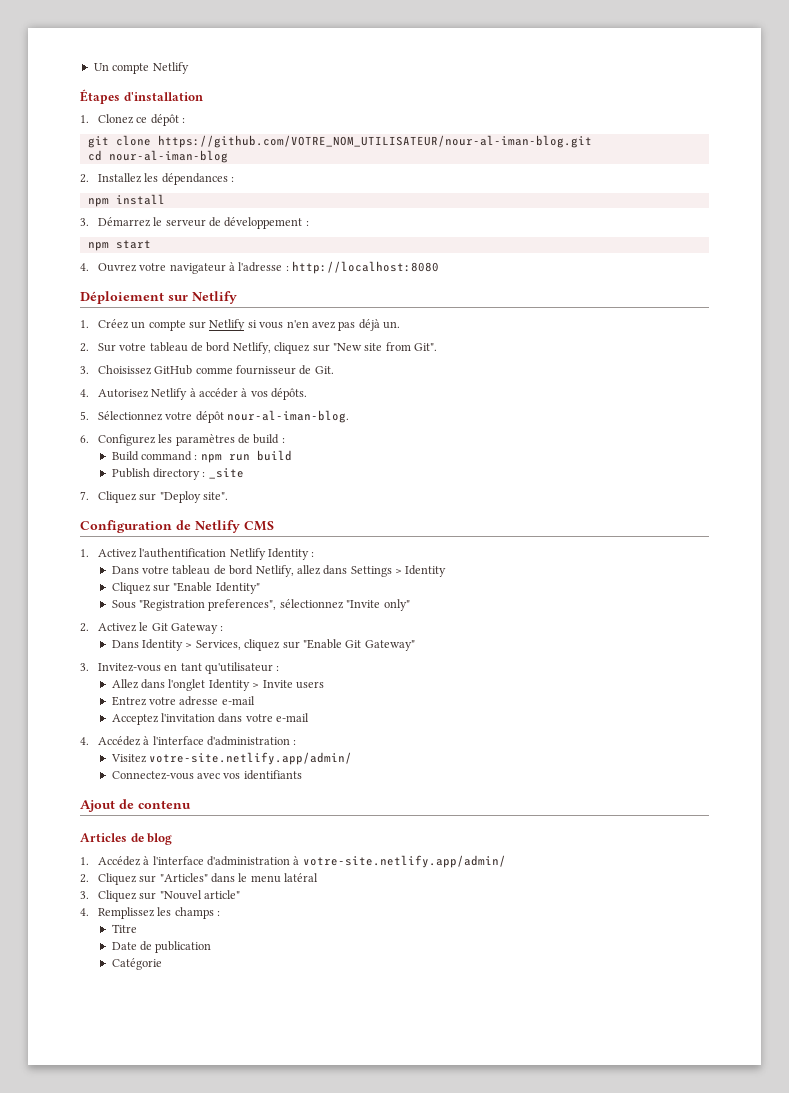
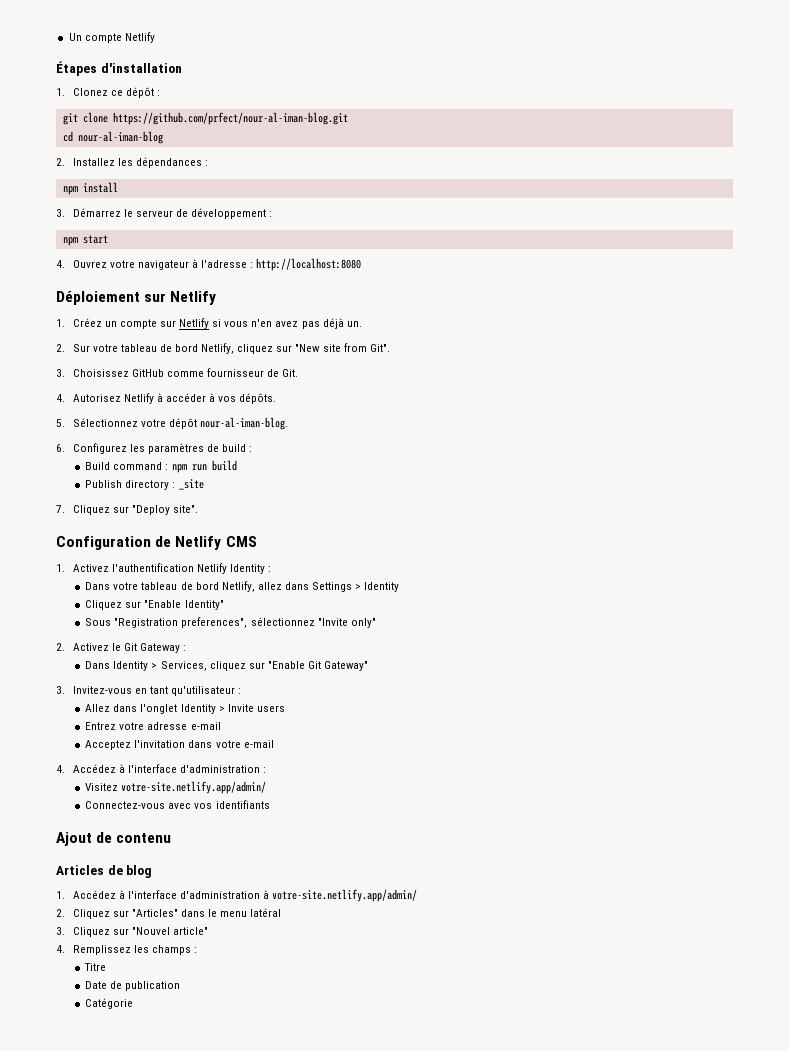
- git clone https://github.com/VOTRE_NOM_UTILISATEUR/nour-al-iman-blog.git
+ git clone https://github.com/prfect/nour-al-iman-blog.git

